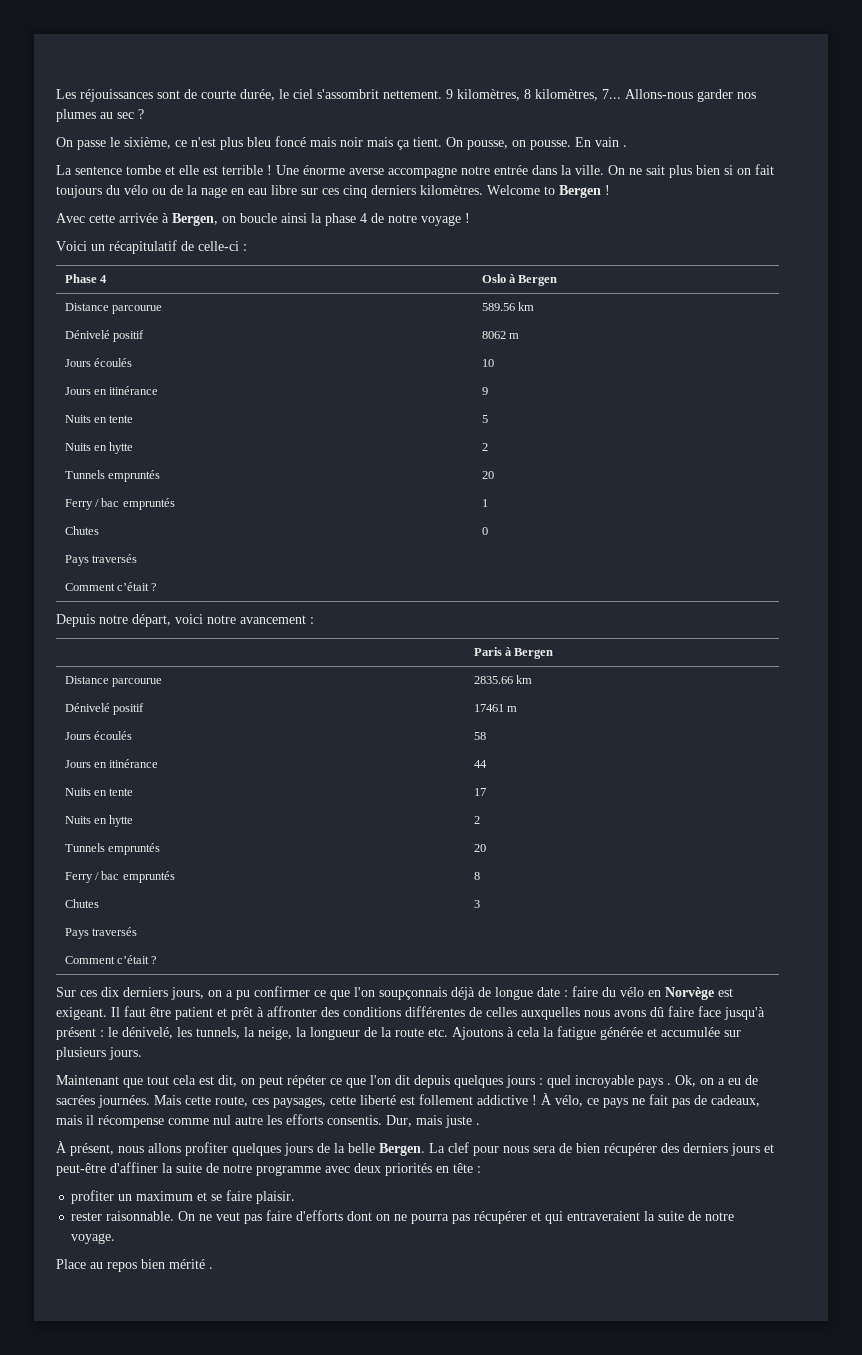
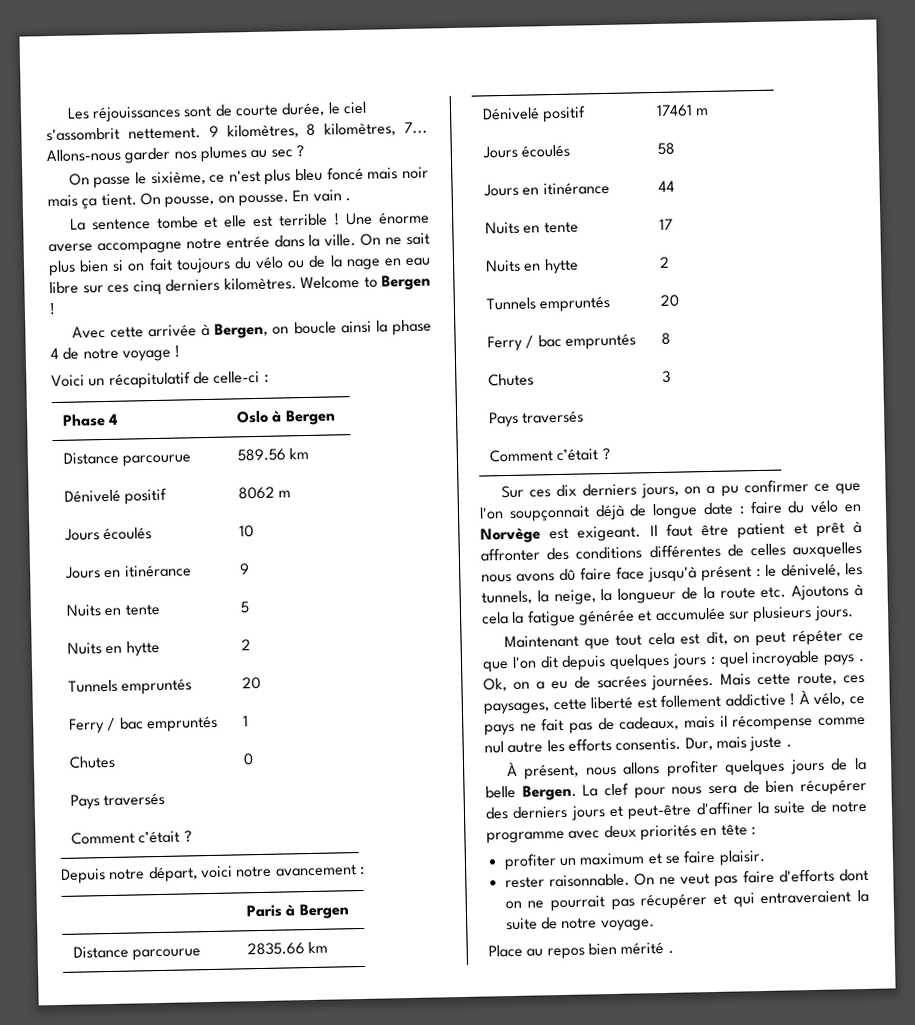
- Sur ces dix derniers jours, on a pu confirmer ce que l'on soupçonnais déjà de longue date : faire du vélo en Norvège est exigeant.
+ Sur ces dix derniers jours, on a pu confirmer ce que l'on soupçonnait déjà de longue date : faire du vélo en Norvège est exigeant.
- On ne veut pas faire d'efforts dont on ne pourra pas récupérer et qui entraveraient la suite de notre voyage.
+ On ne veut pas faire d'efforts dont on ne pourrait pas récupérer et qui entraveraient la suite de notre voyage.

